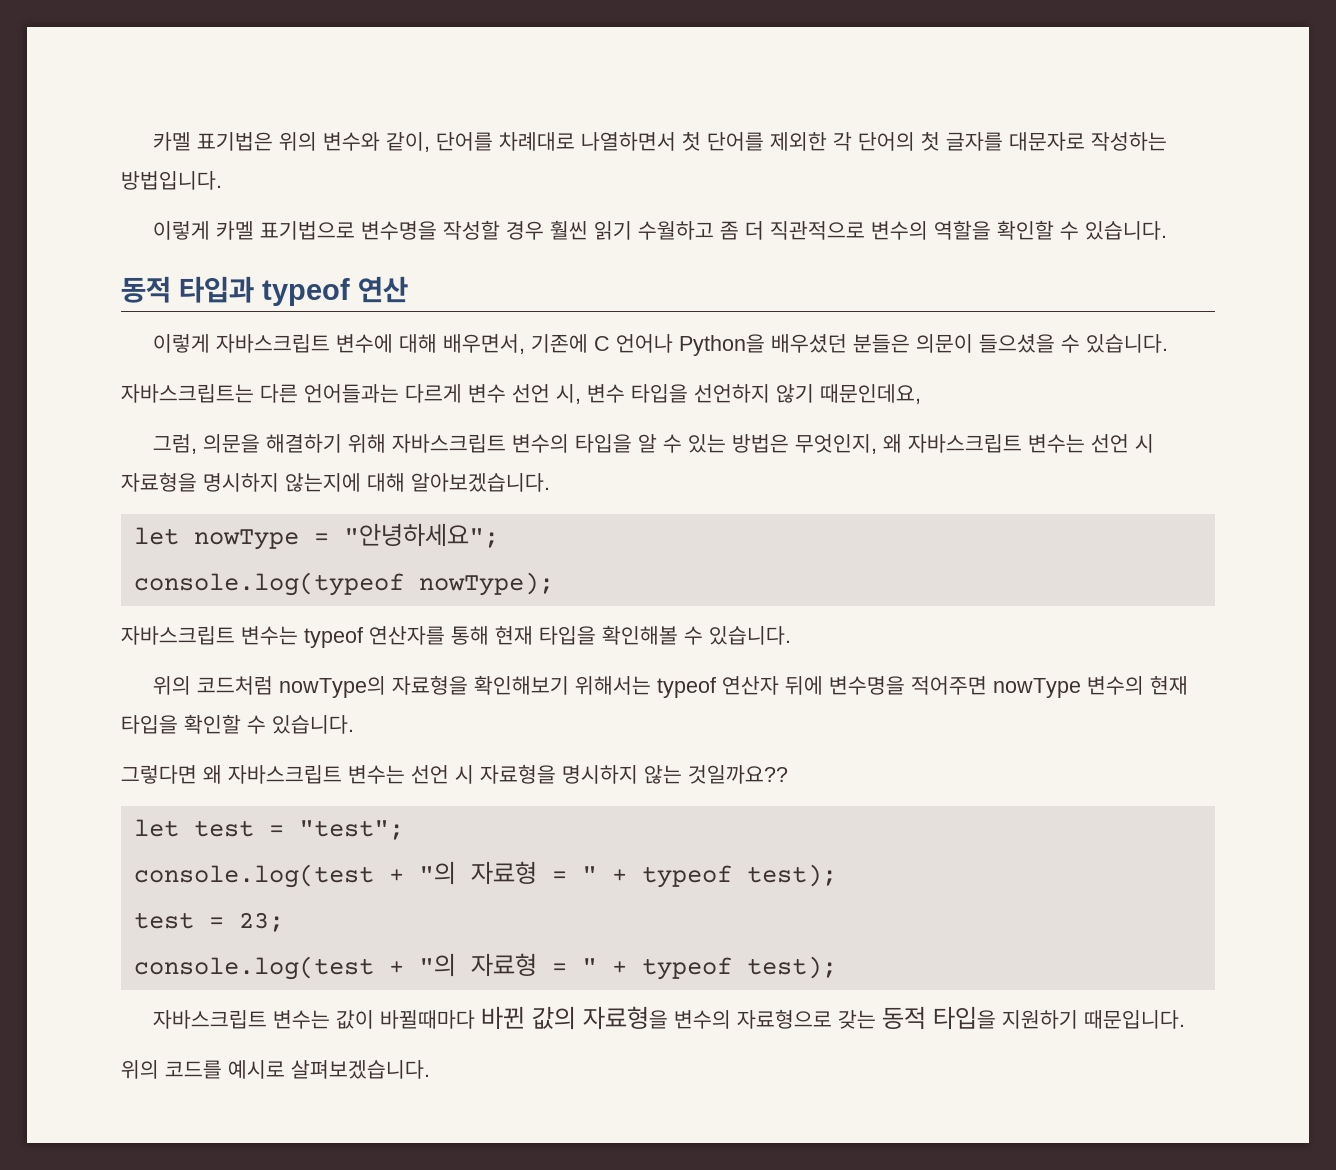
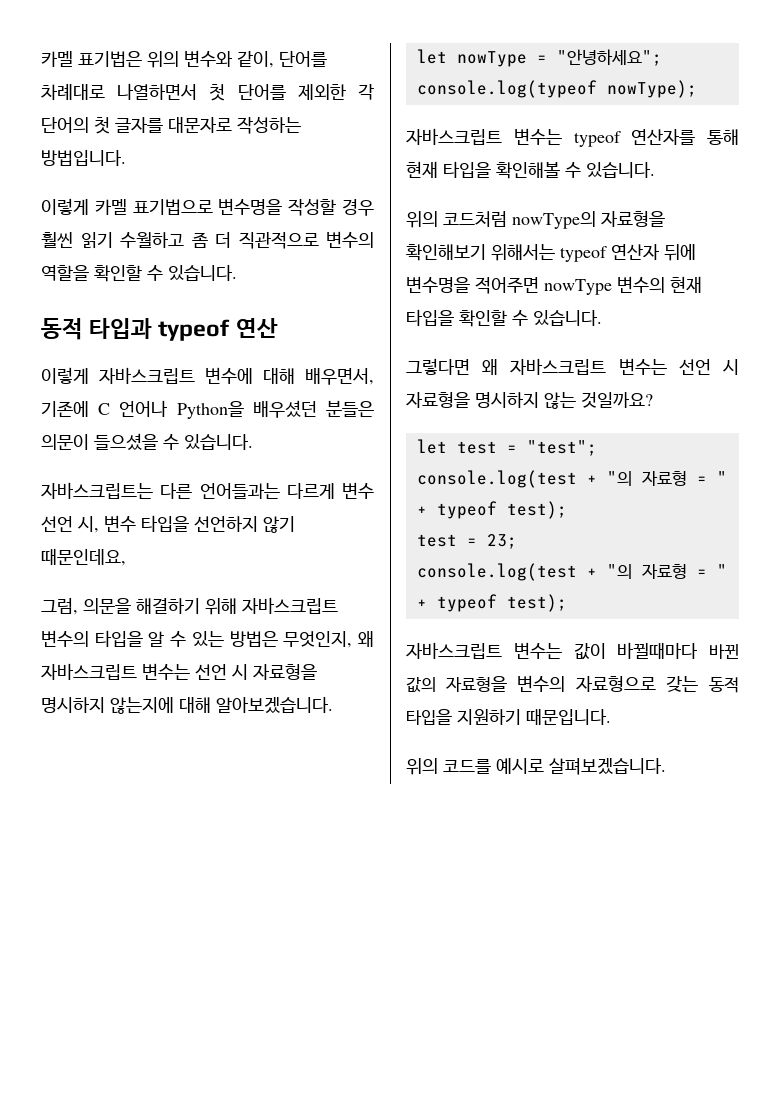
- 그렇다면 왜 자바스크립트 변수는 선언 시 자료형을 명시하지 않는 것일까요??
+ 그렇다면 왜 자바스크립트 변수는 선언 시 자료형을 명시하지 않는 것일까요?

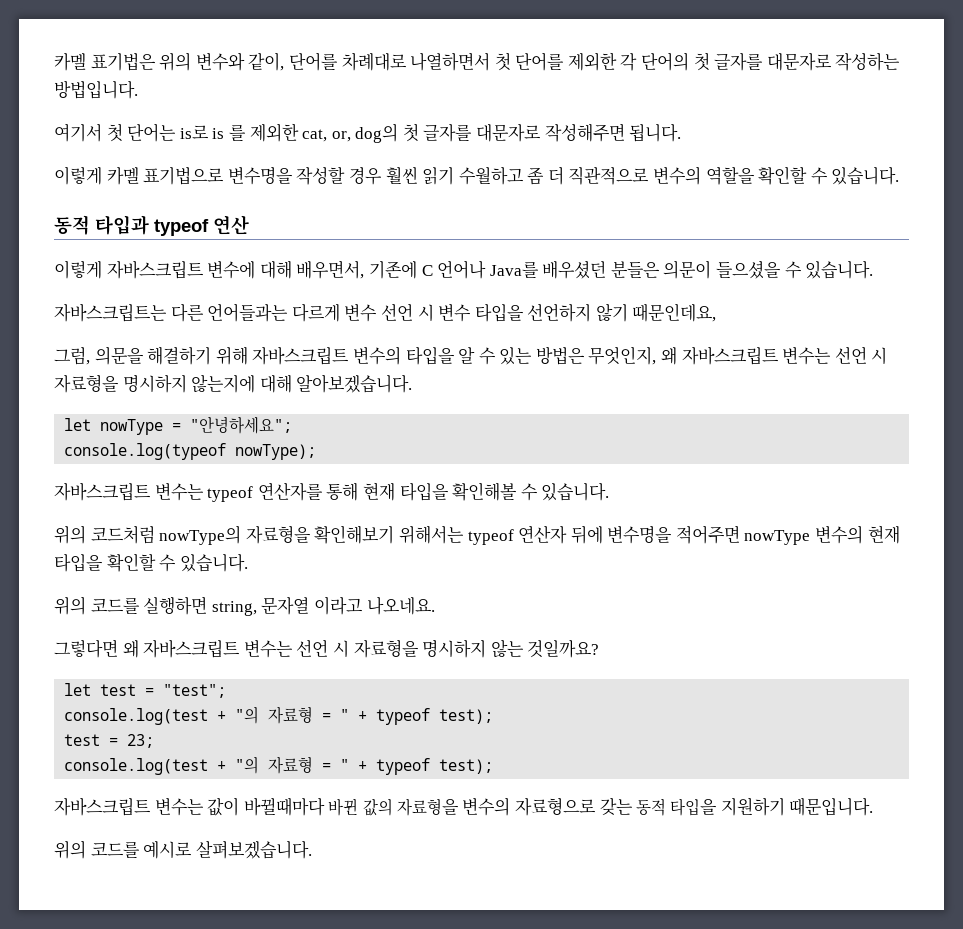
+ 여기서 첫 단어는 is로 is 를 제외한 cat, or, dog의 첫 글자를 대문자로 작성해주면 됩니다.
- 이렇게 자바스크립트 변수에 대해 배우면서, 기존에 C 언어나 Python을 배우셨던 분들은 의문이 들으셨을 수 있습니다.
+ 이렇게 자바스크립트 변수에 대해 배우면서, 기존에 C 언어나 Java를 배우셨던 분들은 의문이 들으셨을 수 있습니다.
- 자바스크립트는 다른 언어들과는 다르게 변수 선언 시, 변수 타입을 선언하지 않기 때문인데요,
+ 자바스크립트는 다른 언어들과는 다르게 변수 선언 시 변수 타입을 선언하지 않기 때문인데요,
+ 위의 코드를 실행하면 string, 문자열 이라고 나오네요.

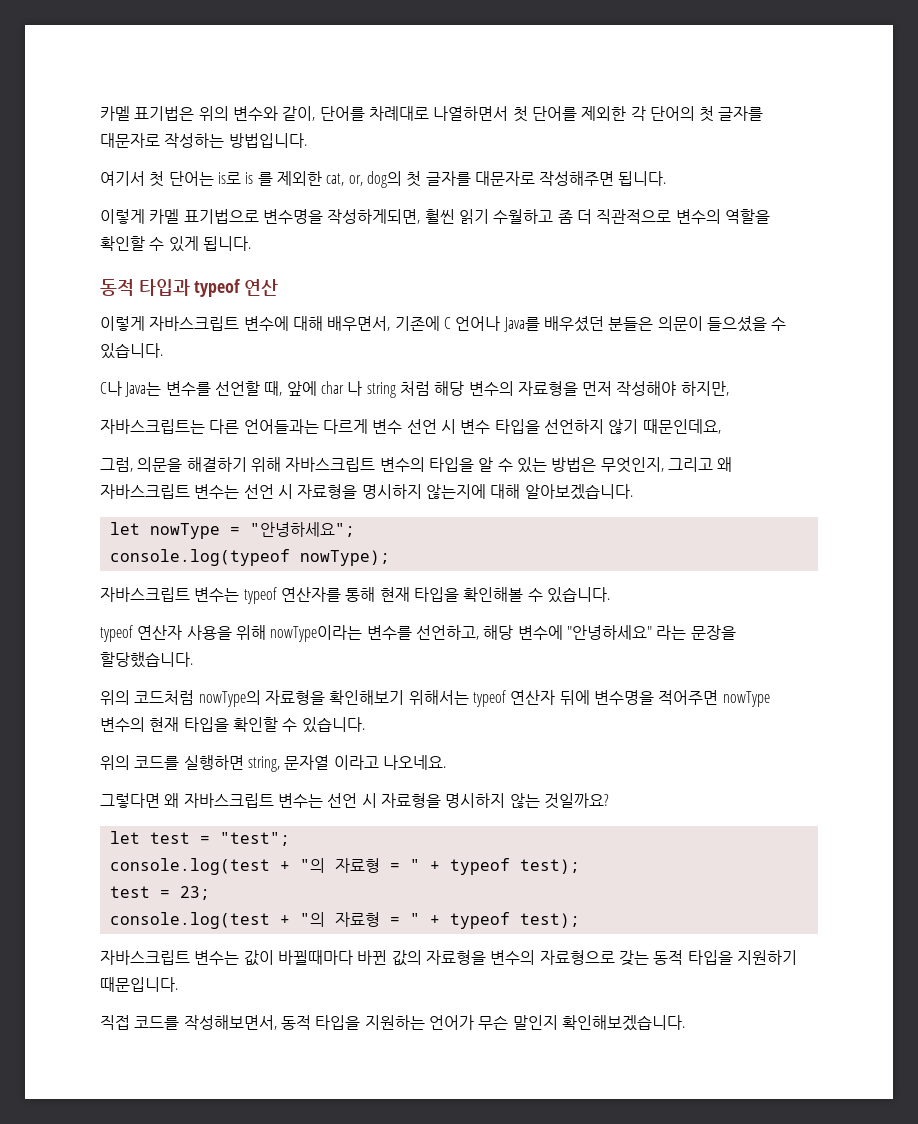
- 이렇게 카멜 표기법으로 변수명을 작성할 경우 훨씬 읽기 수월하고 좀 더 직관적으로 변수의 역할을 확인할 수 있습니다.
+ 이렇게 카멜 표기법으로 변수명을 작성하게되면, 훨씬 읽기 수월하고 좀 더 직관적으로 변수의 역할을 확인할 수 있게 됩니다.
+ C나 Java는 변수를 선언할 때, 앞에 char 나 string 처럼 해당 변수의 자료형을 먼저 작성해야 하지만,
- 그럼, 의문을 해결하기 위해 자바스크립트 변수의 타입을 알 수 있는 방법은 무엇인지, 왜 자바스크립트 변수는 선언 시 자료형을 명시하지 않는지에 대해 알아보겠습니다.
+ 그럼, 의문을 해결하기 위해 자바스크립트 변수의 타입을 알 수 있는 방법은 무엇인지, 그리고 왜 자바스크립트 변수는 선언 시 자료형을 명시하지 않는지에 대해 알아보겠습니다.
+ typeof 연산자 사용을 위해 nowType이라는 변수를 선언하고, 해당 변수에 "안녕하세요" 라는 문장을 할당했습니다.
- 위의 코드를 예시로 살펴보겠습니다.
+ 직접 코드를 작성해보면서, 동적 타입을 지원하는 언어가 무슨 말인지 확인해보겠습니다.

